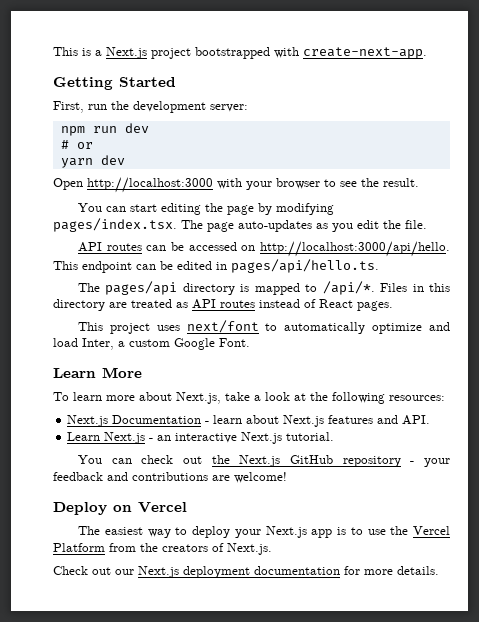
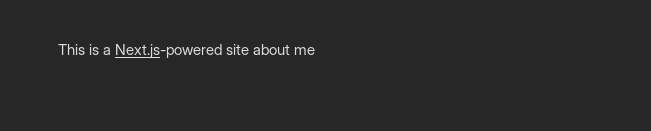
- This is a Next.js project bootstrapped with create-next-app.
- Getting Started
- First, run the development server:
- npm run dev
- # or
- yarn dev
- Open http://localhost:3000 with your browser to see the result.
- You can start editing the page by modifying pages/index.tsx. The page auto-updates as you edit the file.
- API routes can be accessed on http://localhost:3000/api/hello. This endpoint can be edited in pages/api/hello.ts.
- The pages/api directory is mapped to /api/*. Files in this directory are treated as API routes instead of React pages.
- This project uses next/font to automatically optimize and load Inter, a custom Google Font.
- Learn More
- To learn more about Next.js, take a look at the following resources:
- Next.js Documentation - learn about Next.js features and API.
- Learn Next.js - an interactive Next.js tutorial.
- You can check out the Next.js GitHub repository - your feedback and contributions are welcome!
- Deploy on Vercel
- The easiest way to deploy your Next.js app is to use the Vercel Platform from the creators of Next.js.
- Check out our Next.js deployment documentation for more details.
+ This is a Next.js-powered site about me

